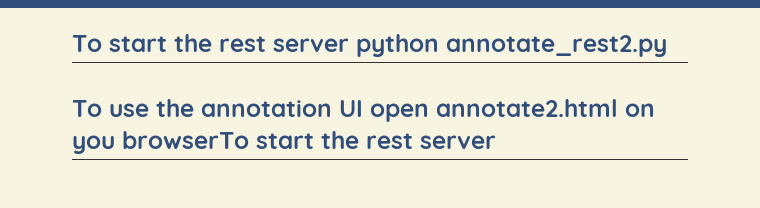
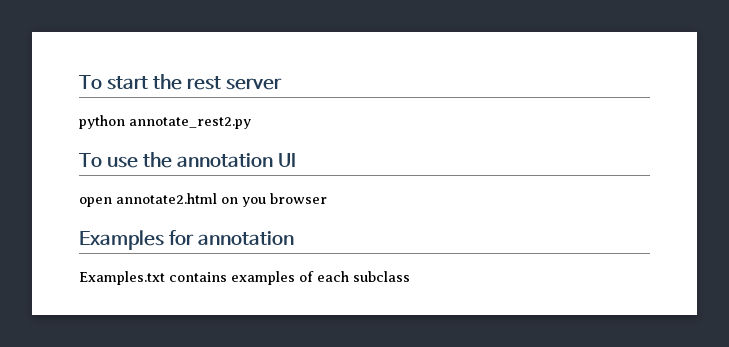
- To start the rest server python annotate_rest2.py
+ To start the rest server
+ python annotate_rest2.py
- To use the annotation UI open annotate2.html on you browserTo start the rest server
+ To use the annotation UI
+ open annotate2.html on you browser
+ Examples for annotation
+ Examples.txt contains examples of each subclass

